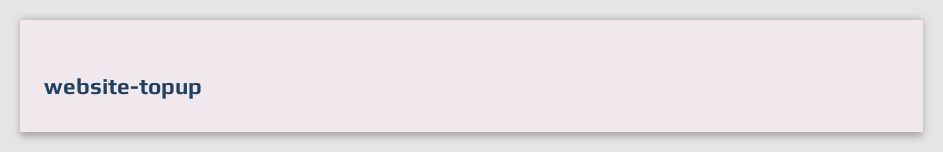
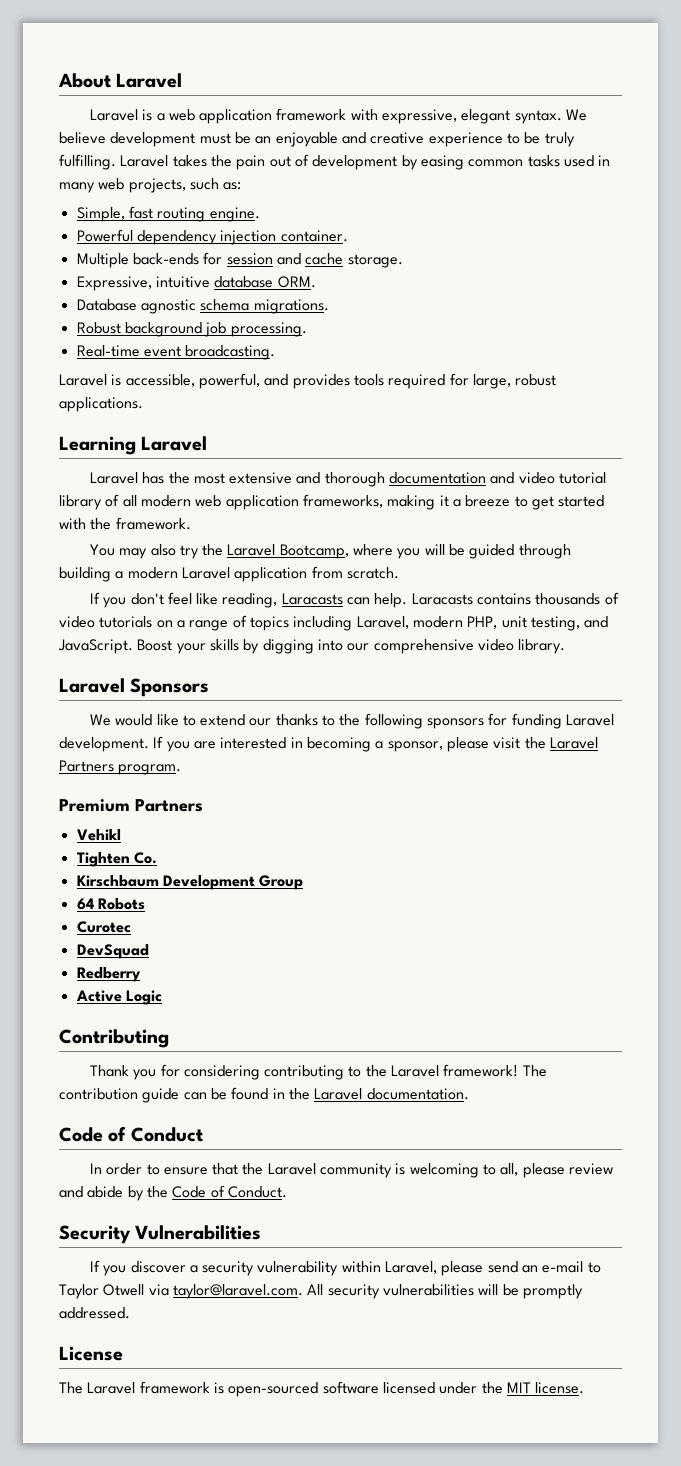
- website-topup
+ About Laravel
+ Laravel is a web application framework with expressive, elegant syntax. We believe development must be an enjoyable and creative experience to be truly fulfilling. Laravel takes the pain out of development by easing common tasks used in many web projects, such as:
+ Simple, fast routing engine.
+ Powerful dependency injection container.
+ Multiple back-ends for session and cache storage.
+ Expressive, intuitive database ORM.
+ Database agnostic schema migrations.
+ Robust background job processing.
+ Real-time event broadcasting.
+ Laravel is accessible, powerful, and provides tools required for large, robust applications.
+ Learning Laravel
+ Laravel has the most extensive and thorough documentation and video tutorial library of all modern web application frameworks, making it a breeze to get started with the framework.
+ You may also try the Laravel Bootcamp, where you will be guided through building a modern Laravel application from scratch.
+ If you don't feel like reading, Laracasts can help. Laracasts contains thousands of video tutorials on a range of topics including Laravel, modern PHP, unit testing, and JavaScript. Boost your skills by digging into our comprehensive video library.
+ Laravel Sponsors
+ We would like to extend our thanks to the following sponsors for funding Laravel development. If you are interested in becoming a sponsor, please visit the Laravel Partners program.
+ Premium Partners
+ Vehikl
+ Tighten Co.
+ Kirschbaum Development Group
+ 64 Robots
+ Curotec
+ DevSquad
+ Redberry
+ Active Logic
+ Contributing
+ Thank you for considering contributing to the Laravel framework! The contribution guide can be found in the Laravel documentation.
+ Code of Conduct
+ In order to ensure that the Laravel community is welcoming to all, please review and abide by the Code of Conduct.
+ Security Vulnerabilities
+ If you discover a security vulnerability within Laravel, please send an e-mail to Taylor Otwell via taylor@laravel.com. All security vulnerabilities will be promptly addressed.
+ License
+ The Laravel framework is open-sourced software licensed under the MIT license.

